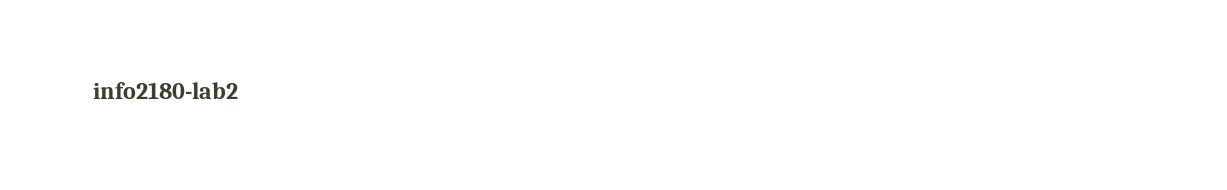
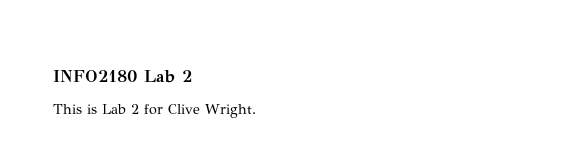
- info2180-lab2
+ INFO2180 Lab 2
+ This is Lab 2 for Clive Wright.

